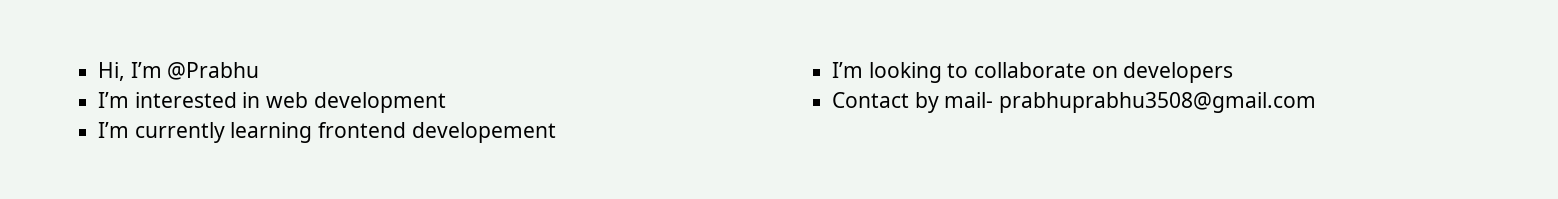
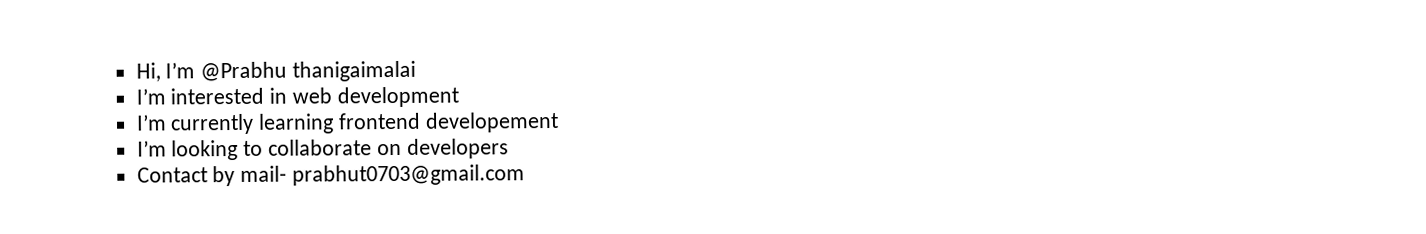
- Hi, I’m @Prabhu
+ Hi, I’m @Prabhu thanigaimalai
- Contact by mail- prabhuprabhu3508@gmail.com
+ Contact by mail- prabhut0703@gmail.com

